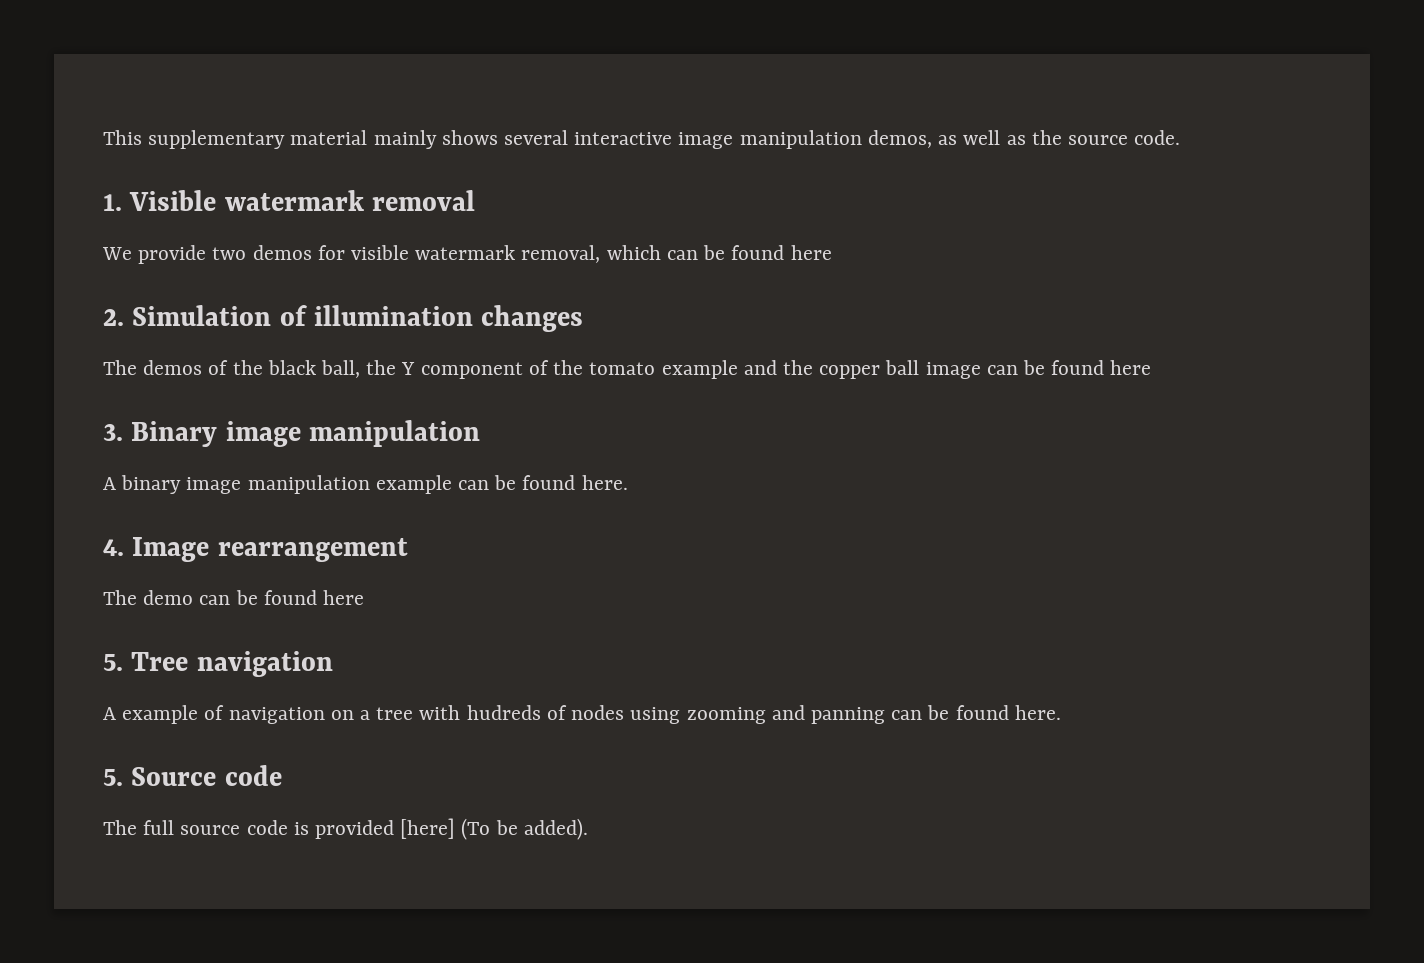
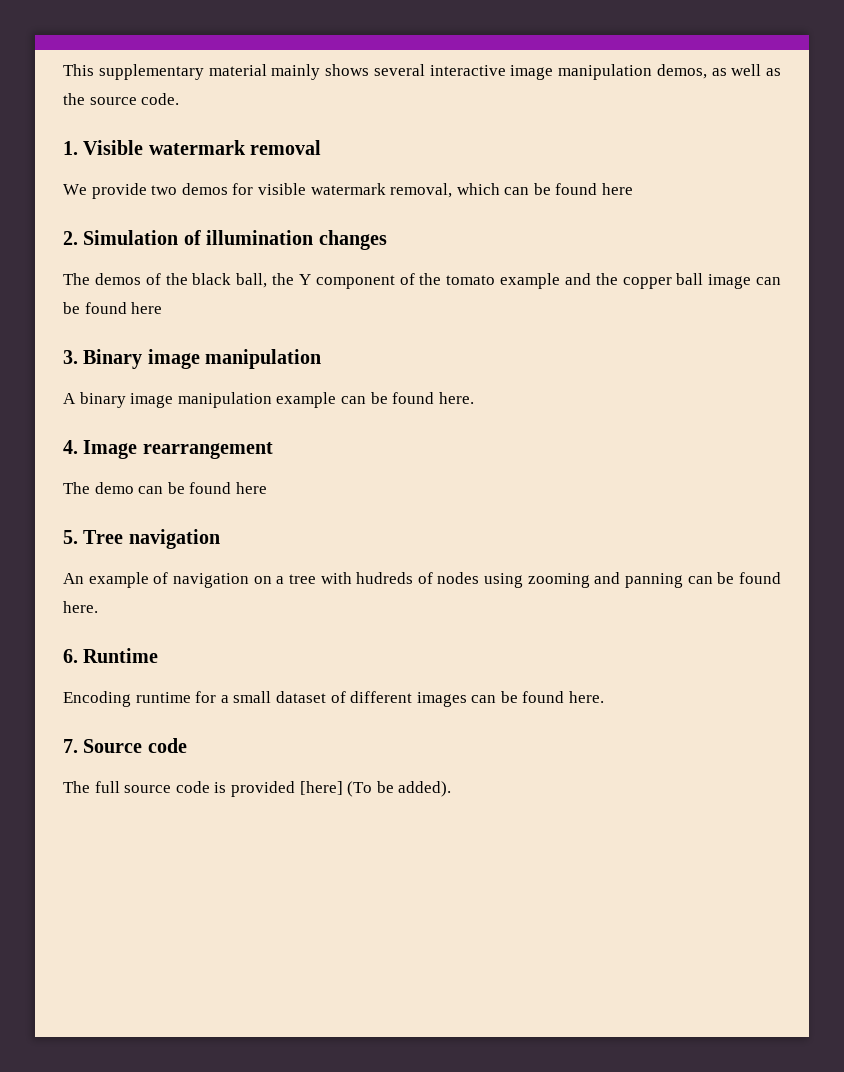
- A example of navigation on a tree with hudreds of nodes using zooming and panning can be found here.
+ An example of navigation on a tree with hudreds of nodes using zooming and panning can be found here.
- 5. Source code
+ 6. Runtime
+ Encoding runtime for a small dataset of different images can be found here.
+ 7. Source code

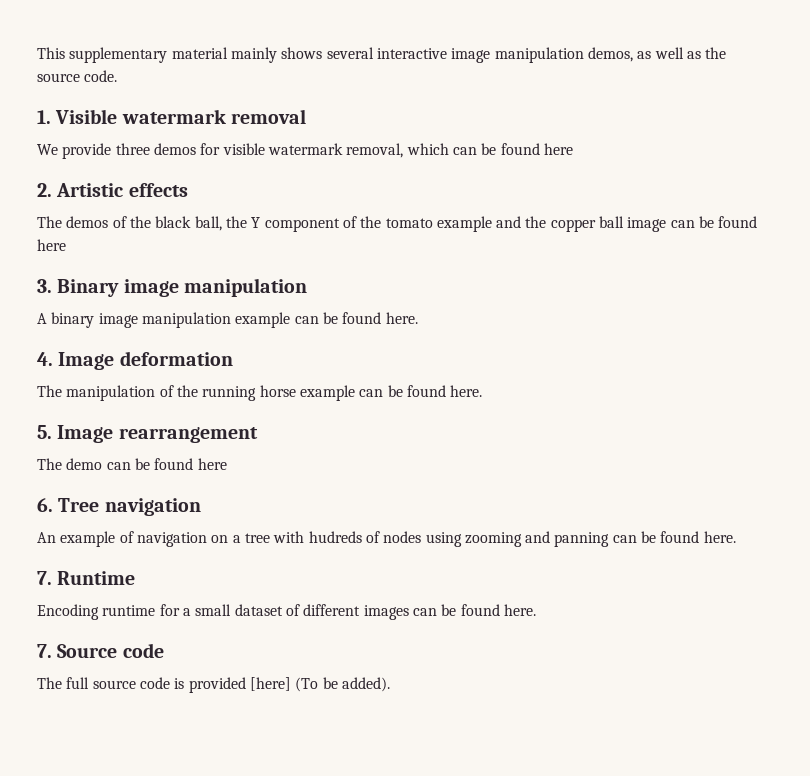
- We provide two demos for visible watermark removal, which can be found here
+ We provide three demos for visible watermark removal, which can be found here
- 2. Simulation of illumination changes
+ 2. Artistic effects
- 4. Image rearrangement
+ 4. Image deformation
+ The manipulation of the running horse example can be found here.
+ 5. Image rearrangement
- 5. Tree navigation
+ 6. Tree navigation
- 6. Runtime
+ 7. Runtime

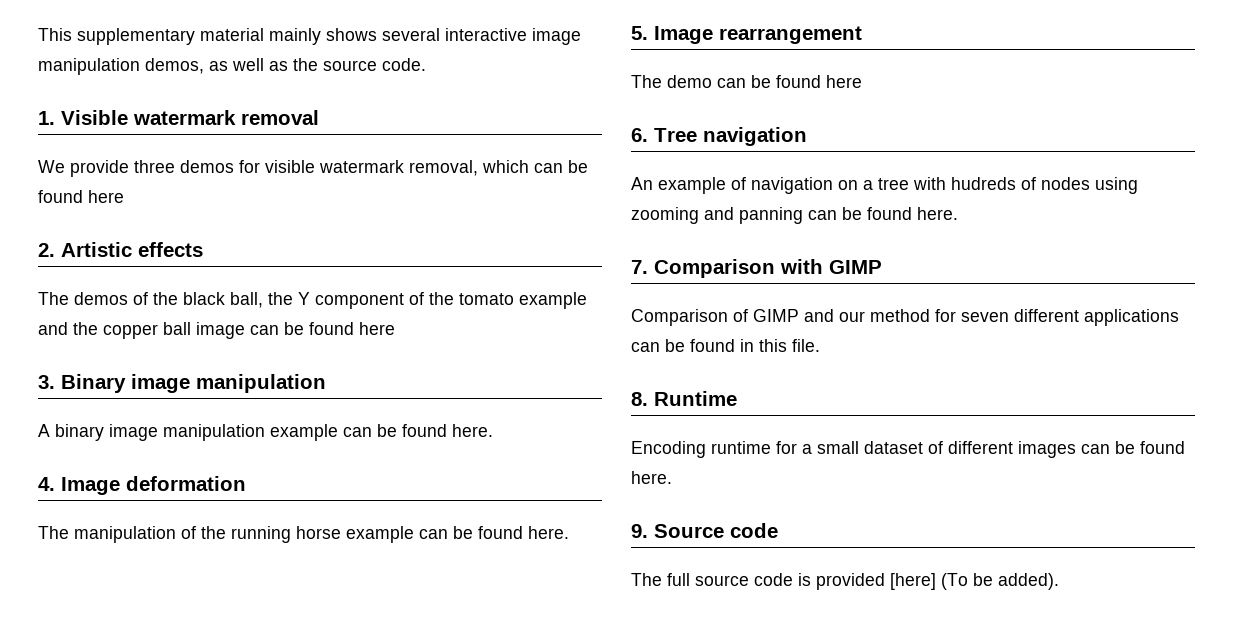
- 7. Runtime
+ 7. Comparison with GIMP
+ Comparison of GIMP and our method for seven different applications can be found in this file.
+ 8. Runtime
- 7. Source code
+ 9. Source code

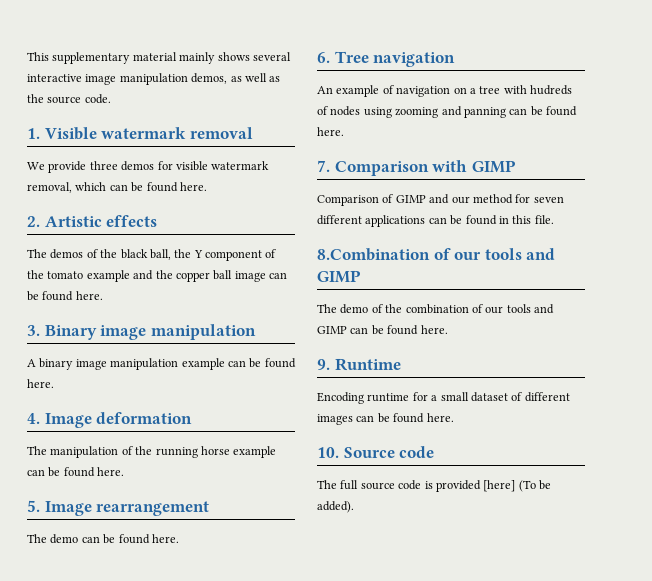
- We provide three demos for visible watermark removal, which can be found here
+ We provide three demos for visible watermark removal, which can be found here.
- The demos of the black ball, the Y component of the tomato example and the copper ball image can be found here
+ The demos of the black ball, the Y component of the tomato example and the copper ball image can be found here.
- The demo can be found here
+ The demo can be found here.
- 8. Runtime
+ 8.Combination of our tools and GIMP
+ The demo of the combination of our tools and GIMP can be found here.
+ 9. Runtime
- 9. Source code
+ 10. Source code

